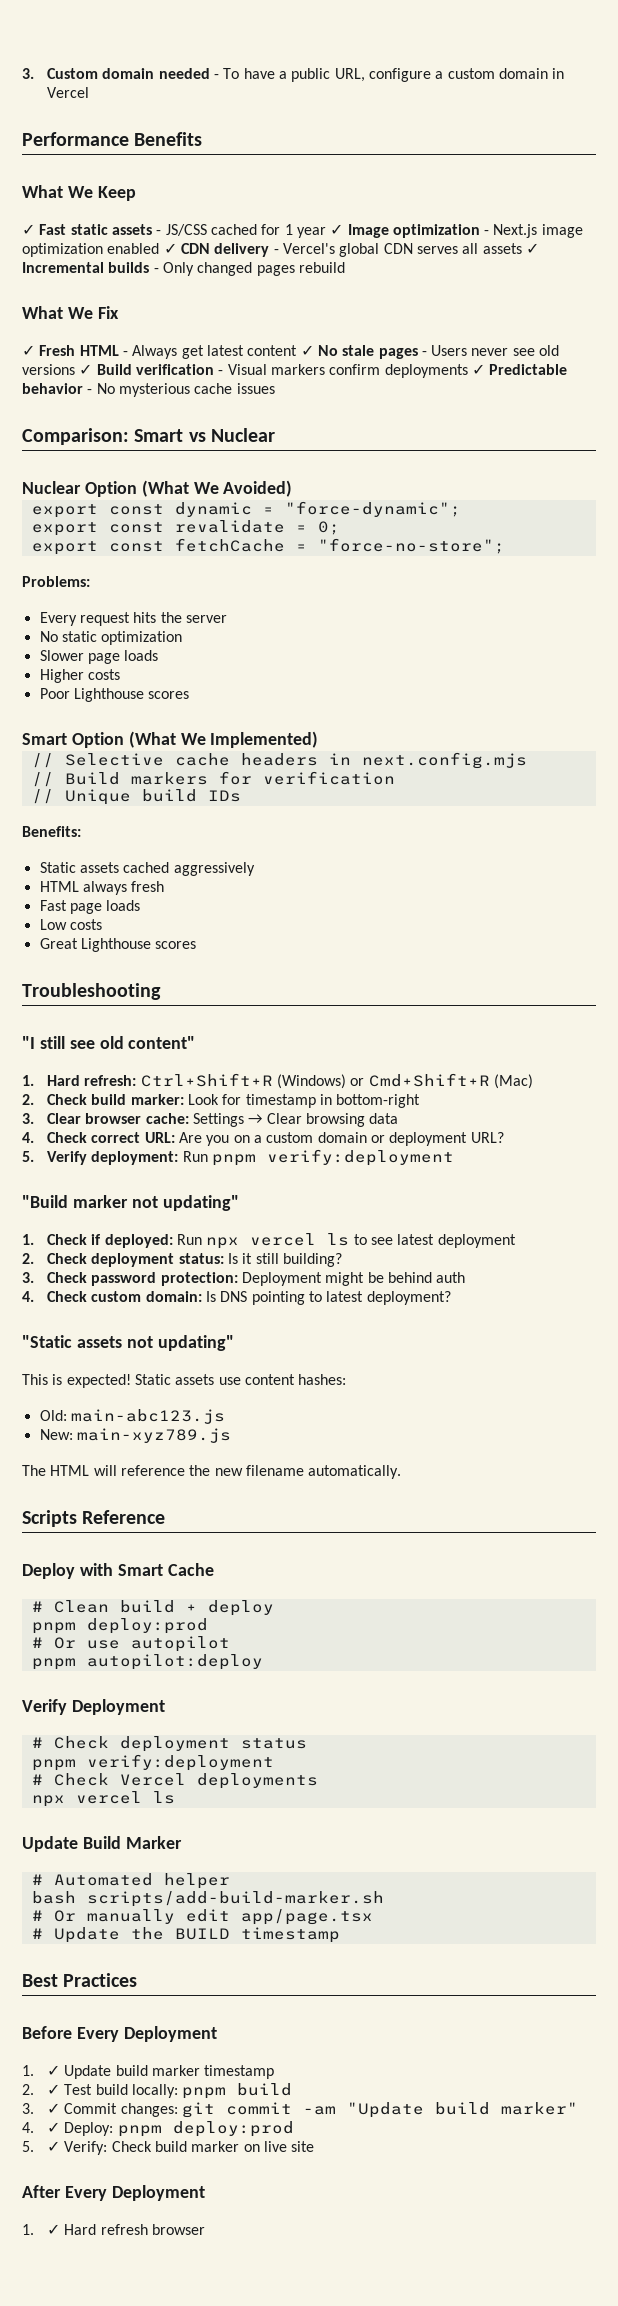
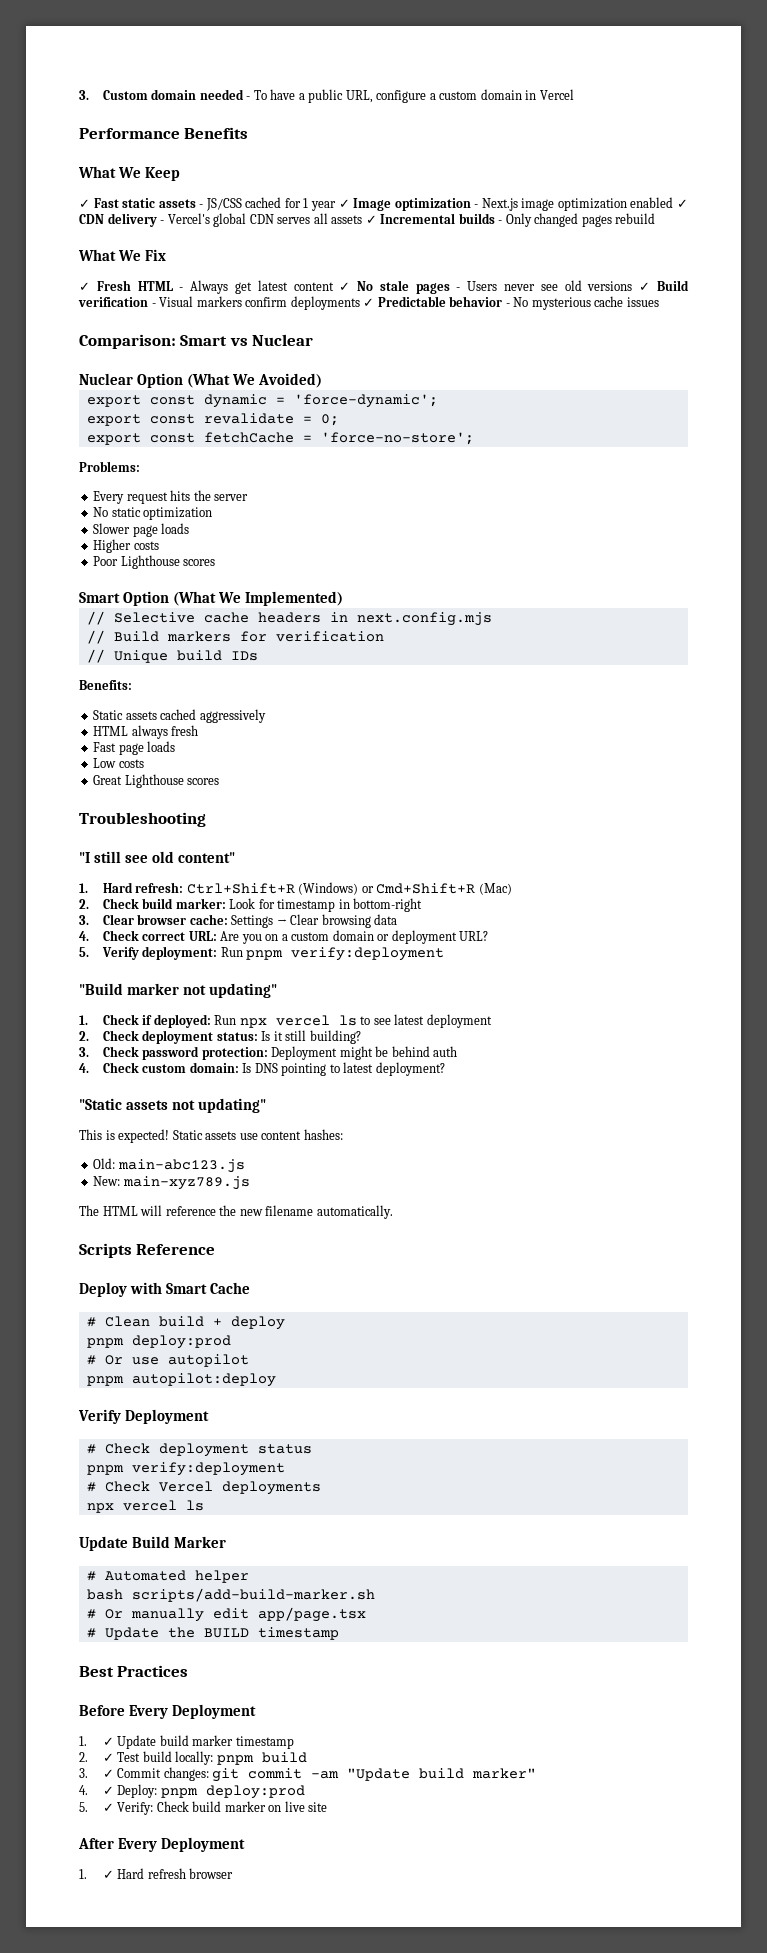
- export const dynamic = "force-dynamic";
+ export const dynamic = 'force-dynamic';
- export const fetchCache = "force-no-store";
+ export const fetchCache = 'force-no-store';

